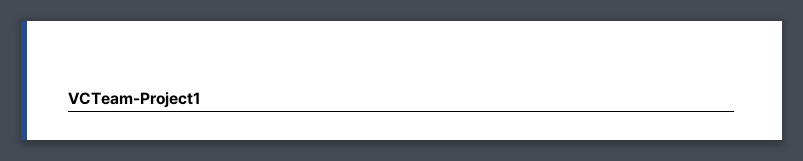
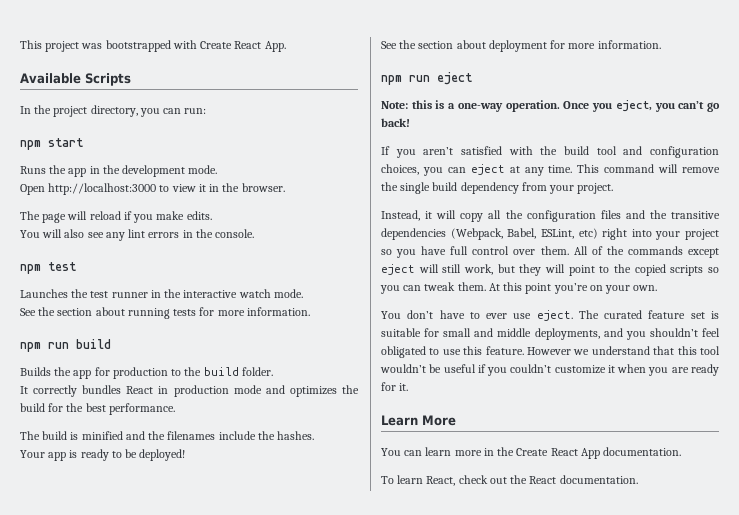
- VCTeam-Project1
+ This project was bootstrapped with Create React App.
+ Available Scripts
+ In the project directory, you can run:
+ npm start
+ Runs the app in the development mode.
+ Open http://localhost:3000 to view it in the browser.
+ The page will reload if you make edits.
+ You will also see any lint errors in the console.
+ npm test
+ Launches the test runner in the interactive watch mode.
+ See the section about running tests for more information.
+ npm run build
+ Builds the app for production to the build folder.
+ It correctly bundles React in production mode and optimizes the build for the best performance.
+ The build is minified and the filenames include the hashes.
+ Your app is ready to be deployed!
+ See the section about deployment for more information.
+ npm run eject
+ Note: this is a one-way operation. Once you eject, you can’t go back!
+ If you aren’t satisfied with the build tool and configuration choices, you can eject at any time. This command will remove the single build dependency from your project.
+ Instead, it will copy all the configuration files and the transitive dependencies (Webpack, Babel, ESLint, etc) right into your project so you have full control over them. All of the commands except eject will still work, but they will point to the copied scripts so you can tweak them. At this point you’re on your own.
+ You don’t have to ever use eject. The curated feature set is suitable for small and middle deployments, and you shouldn’t feel obligated to use this feature. However we understand that this tool wouldn’t be useful if you couldn’t customize it when you are ready for it.
+ Learn More
+ You can learn more in the Create React App documentation.
+ To learn React, check out the React documentation.

